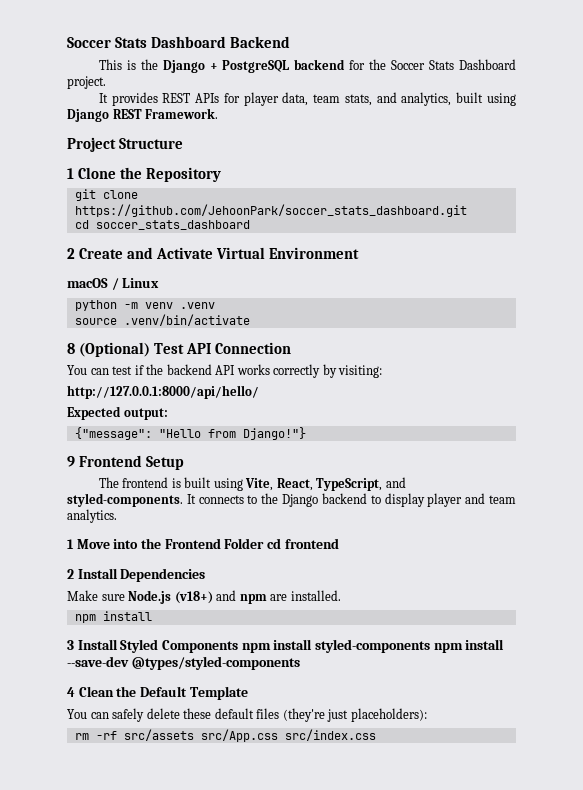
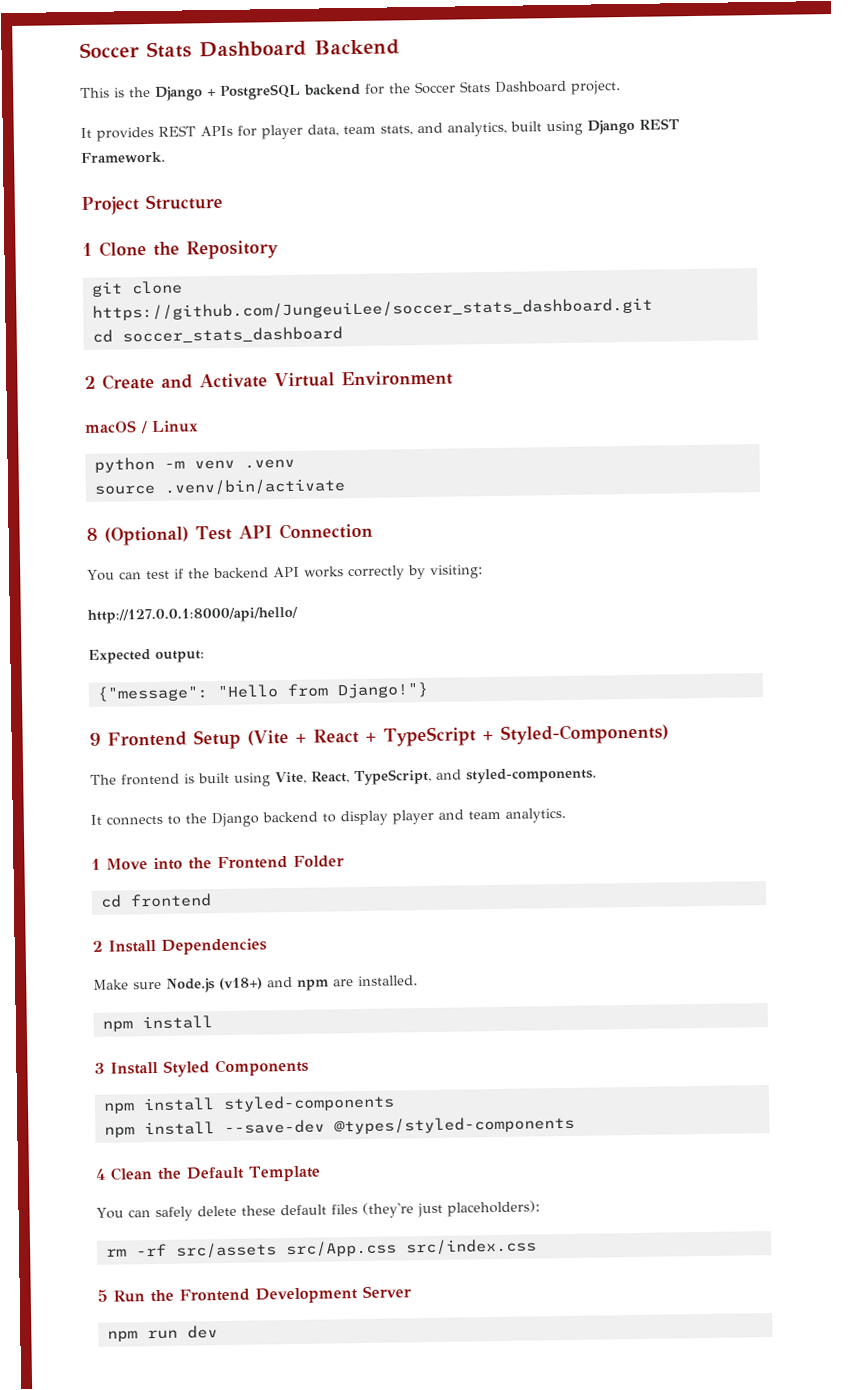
- git clone https://github.com/JehoonPark/soccer_stats_dashboard.git
+ git clone https://github.com/JungeuiLee/soccer_stats_dashboard.git
- 9 Frontend Setup
+ 9 Frontend Setup (Vite + React + TypeScript + Styled-Components)
- The frontend is built using Vite, React, TypeScript, and styled-components. It connects to the Django backend to display player and team analytics.
+ The frontend is built using Vite, React, TypeScript, and styled-components.
+ It connects to the Django backend to display player and team analytics.
- 1 Move into the Frontend Folder cd frontend
+ 1 Move into the Frontend Folder
+ cd frontend
- 3 Install Styled Components npm install styled-components npm install --save-dev @types/styled-components
+ 3 Install Styled Components
+ npm install styled-components
+ npm install --save-dev @types/styled-components
+ 5 Run the Frontend Development Server
+ npm run dev

